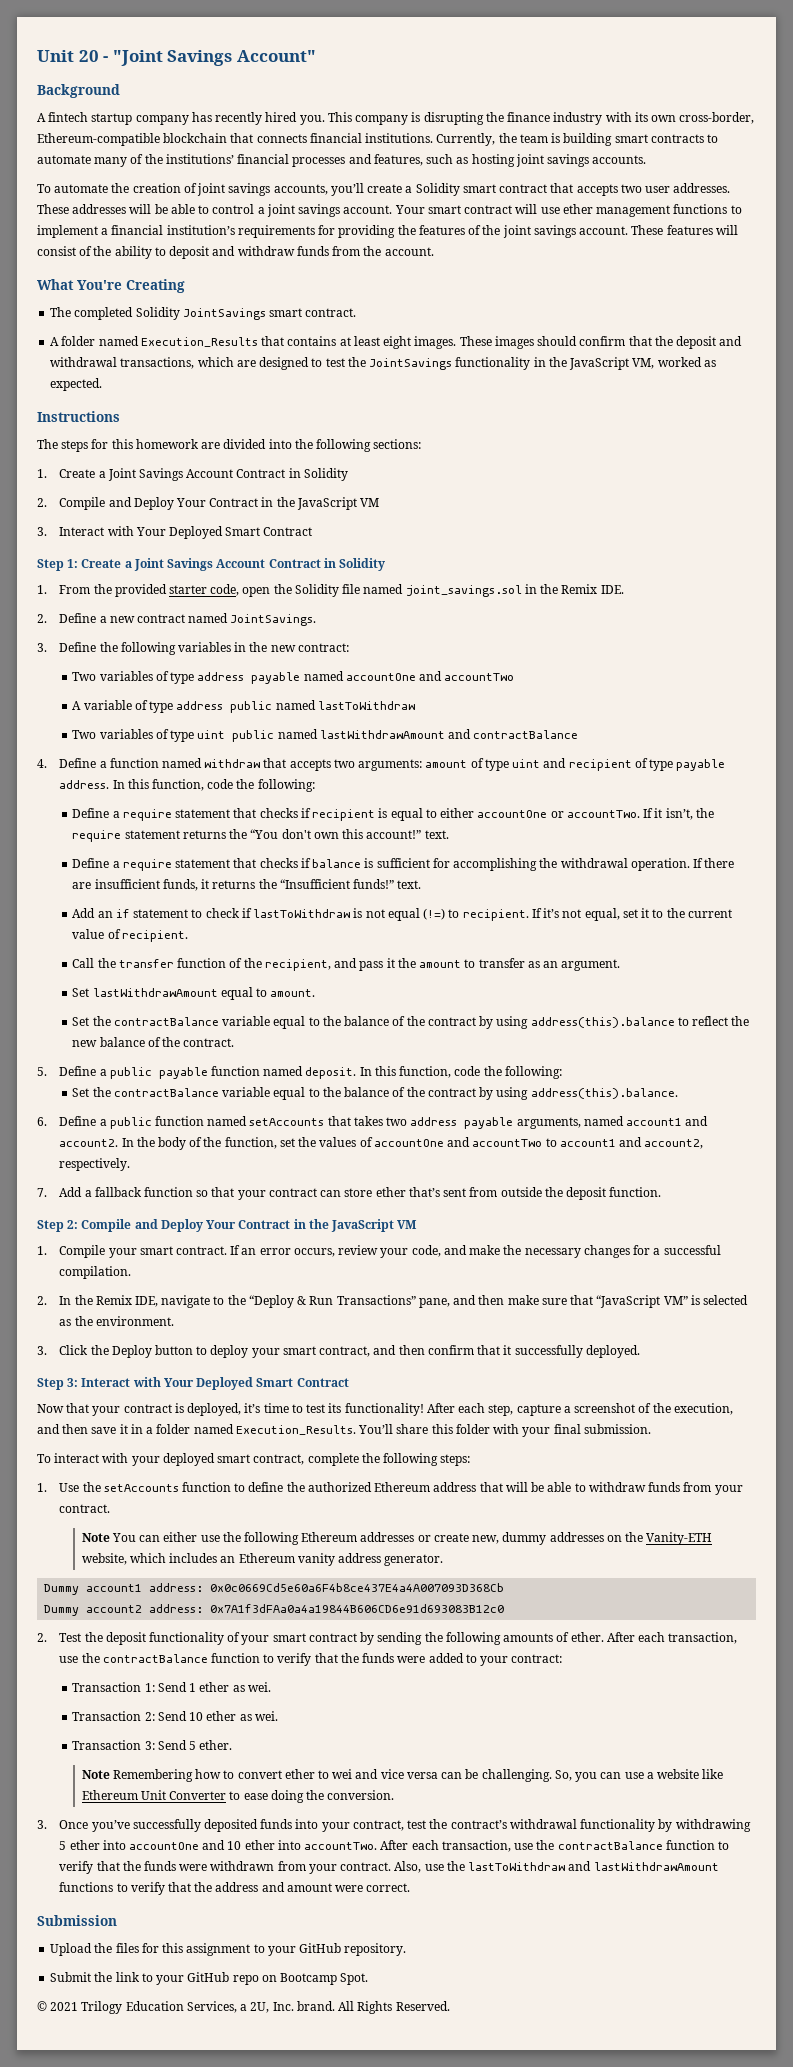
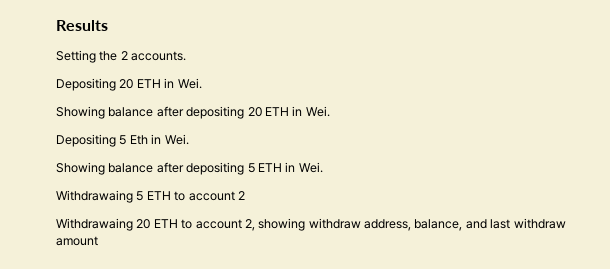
- Unit 20 - "Joint Savings Account"
- Background
- A fintech startup company has recently hired you. This company is disrupting the finance industry with its own cross-border, Ethereum-compatible blockchain that connects financial institutions. Currently, the team is building smart contracts to automate many of the institutions’ financial processes and features, such as hosting joint savings accounts.
- To automate the creation of joint savings accounts, you’ll create a Solidity smart contract that accepts two user addresses. These addresses will be able to control a joint savings account. Your smart contract will use ether management functions to implement a financial institution’s requirements for providing the features of the joint savings account. These features will consist of the ability to deposit and withdraw funds from the account.
- What You're Creating
- The completed Solidity JointSavings smart contract.
- A folder named Execution_Results that contains at least eight images. These images should confirm that the deposit and withdrawal transactions, which are designed to test the JointSavings functionality in the JavaScript VM, worked as expected.
- Instructions
- The steps for this homework are divided into the following sections:
- 1. Create a Joint Savings Account Contract in Solidity
- 2. Compile and Deploy Your Contract in the JavaScript VM
- 3. Interact with Your Deployed Smart Contract
- Step 1: Create a Joint Savings Account Contract in Solidity
- 1. From the provided starter code, open the Solidity file named joint_savings.sol in the Remix IDE.
- 2. Define a new contract named JointSavings.
- 3. Define the following variables in the new contract:
- Two variables of type address payable named accountOne and accountTwo
- A variable of type address public named lastToWithdraw
- Two variables of type uint public named lastWithdrawAmount and contractBalance
- 4. Define a function named withdraw that accepts two arguments: amount of type uint and recipient of type payable address. In this function, code the following:
- Define a require statement that checks if recipient is equal to either accountOne or accountTwo. If it isn’t, the require statement returns the “You don't own this account!” text.
- Define a require statement that checks if balance is sufficient for accomplishing the withdrawal operation. If there are insufficient funds, it returns the “Insufficient funds!” text.
- Add an if statement to check if lastToWithdraw is not equal (!=) to recipient. If it’s not equal, set it to the current value of recipient.
- Call the transfer function of the recipient, and pass it the amount to transfer as an argument.
- Set lastWithdrawAmount equal to amount.
- Set the contractBalance variable equal to the balance of the contract by using address(this).balance to reflect the new balance of the contract.
- 5. Define a public payable function named deposit. In this function, code the following:
- Set the contractBalance variable equal to the balance of the contract by using address(this).balance.
- 6. Define a public function named setAccounts that takes two address payable arguments, named account1 and account2. In the body of the function, set the values of accountOne and accountTwo to account1 and account2, respectively.
- 7. Add a fallback function so that your contract can store ether that’s sent from outside the deposit function.
- Step 2: Compile and Deploy Your Contract in the JavaScript VM
- 1. Compile your smart contract. If an error occurs, review your code, and make the necessary changes for a successful compilation.
- 2. In the Remix IDE, navigate to the “Deploy & Run Transactions” pane, and then make sure that “JavaScript VM” is selected as the environment.
- 3. Click the Deploy button to deploy your smart contract, and then confirm that it successfully deployed.
- Step 3: Interact with Your Deployed Smart Contract
- Now that your contract is deployed, it’s time to test its functionality! After each step, capture a screenshot of the execution, and then save it in a folder named Execution_Results. You’ll share this folder with your final submission.
- To interact with your deployed smart contract, complete the following steps:
- 1. Use the setAccounts function to define the authorized Ethereum address that will be able to withdraw funds from your contract.
- Note You can either use the following Ethereum addresses or create new, dummy addresses on the Vanity-ETH website, which includes an Ethereum vanity address generator.
- Dummy account1 address: 0x0c0669Cd5e60a6F4b8ce437E4a4A007093D368Cb
- Dummy account2 address: 0x7A1f3dFAa0a4a19844B606CD6e91d693083B12c0
- 2. Test the deposit functionality of your smart contract by sending the following amounts of ether. After each transaction, use the contractBalance function to verify that the funds were added to your contract:
- Transaction 1: Send 1 ether as wei.
- Transaction 2: Send 10 ether as wei.
- Transaction 3: Send 5 ether.
- Note Remembering how to convert ether to wei and vice versa can be challenging. So, you can use a website like Ethereum Unit Converter to ease doing the conversion.
- 3. Once you’ve successfully deposited funds into your contract, test the contract’s withdrawal functionality by withdrawing 5 ether into accountOne and 10 ether into accountTwo. After each transaction, use the contractBalance function to verify that the funds were withdrawn from your contract. Also, use the lastToWithdraw and lastWithdrawAmount functions to verify that the address and amount were correct.
- Submission
- Upload the files for this assignment to your GitHub repository.
- Submit the link to your GitHub repo on Bootcamp Spot.
- © 2021 Trilogy Education Services, a 2U, Inc. brand. All Rights Reserved.
+ Results
+ Setting the 2 accounts.
+ Depositing 20 ETH in Wei.
+ Showing balance after depositing 20 ETH in Wei.
+ Depositing 5 Eth in Wei.
+ Showing balance after depositing 5 ETH in Wei.
+ Withdrawaing 5 ETH to account 2
+ Withdrawaing 20 ETH to account 2, showing withdraw address, balance, and last withdraw amount

